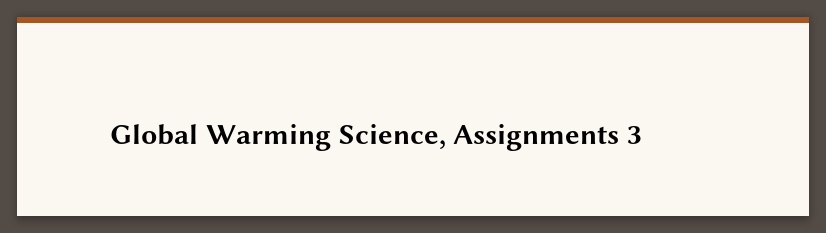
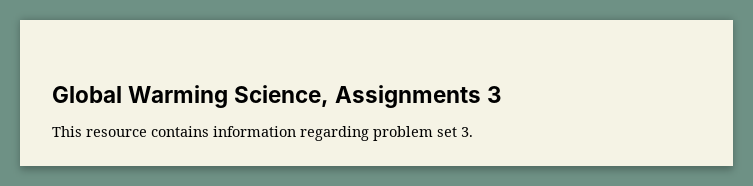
+ This resource contains information regarding problem set 3.

